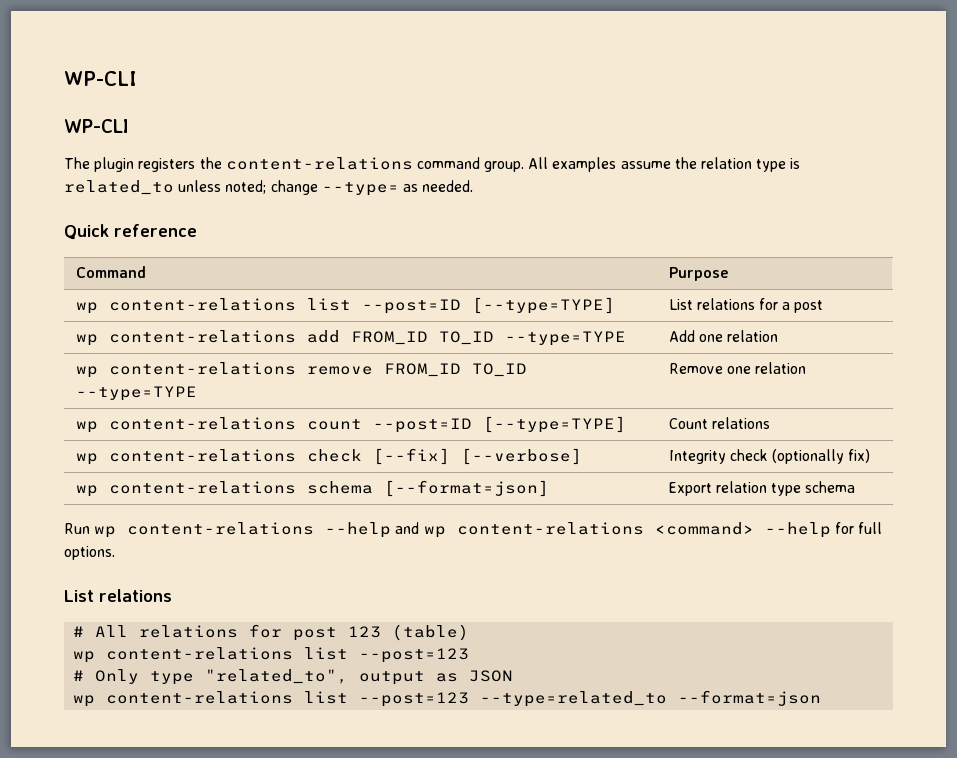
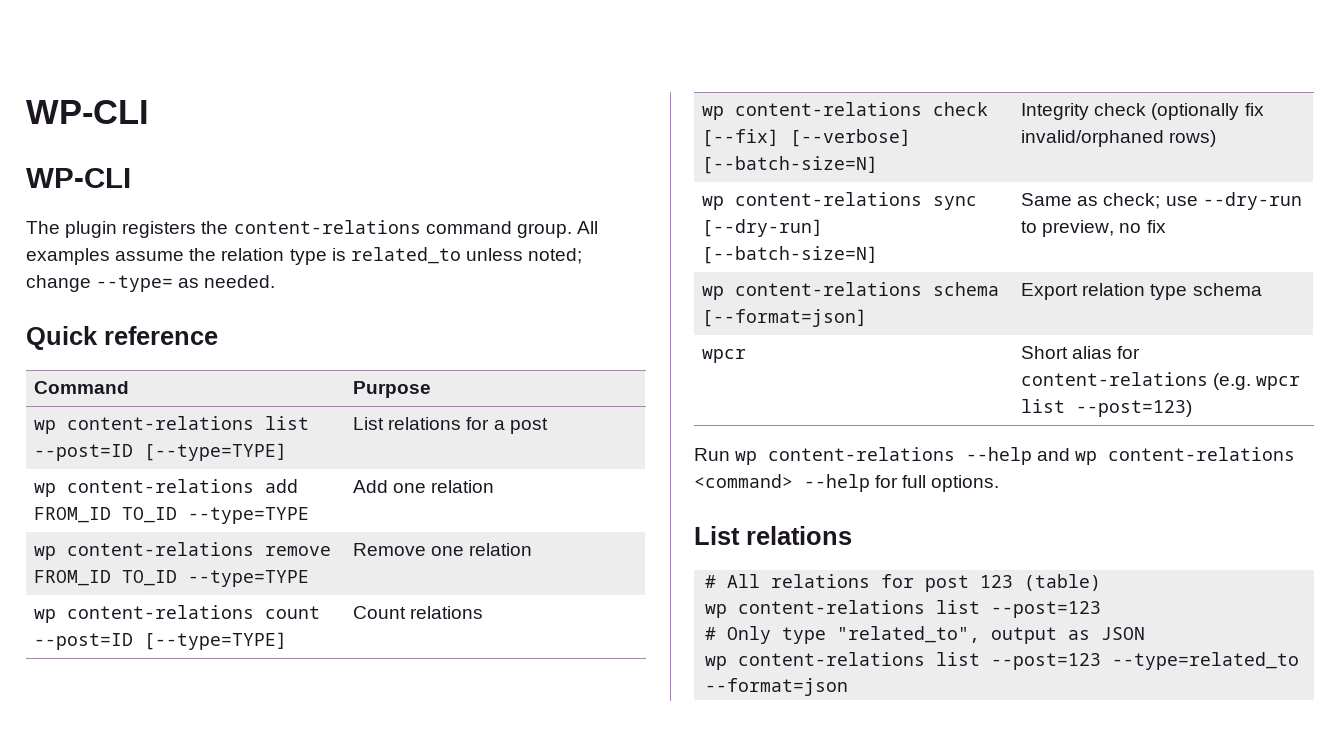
- wp content-relations check [--fix] [--verbose] | Integrity check (optionally fix)
+ wp content-relations check [--fix] [--verbose] [--batch-size=N] | Integrity check (optionally fix invalid/orphaned rows)
+ wp content-relations sync [--dry-run] [--batch-size=N] | Same as check; use --dry-run to preview, no fix
+ wpcr | Short alias for content-relations (e.g. wpcr list --post=123)

